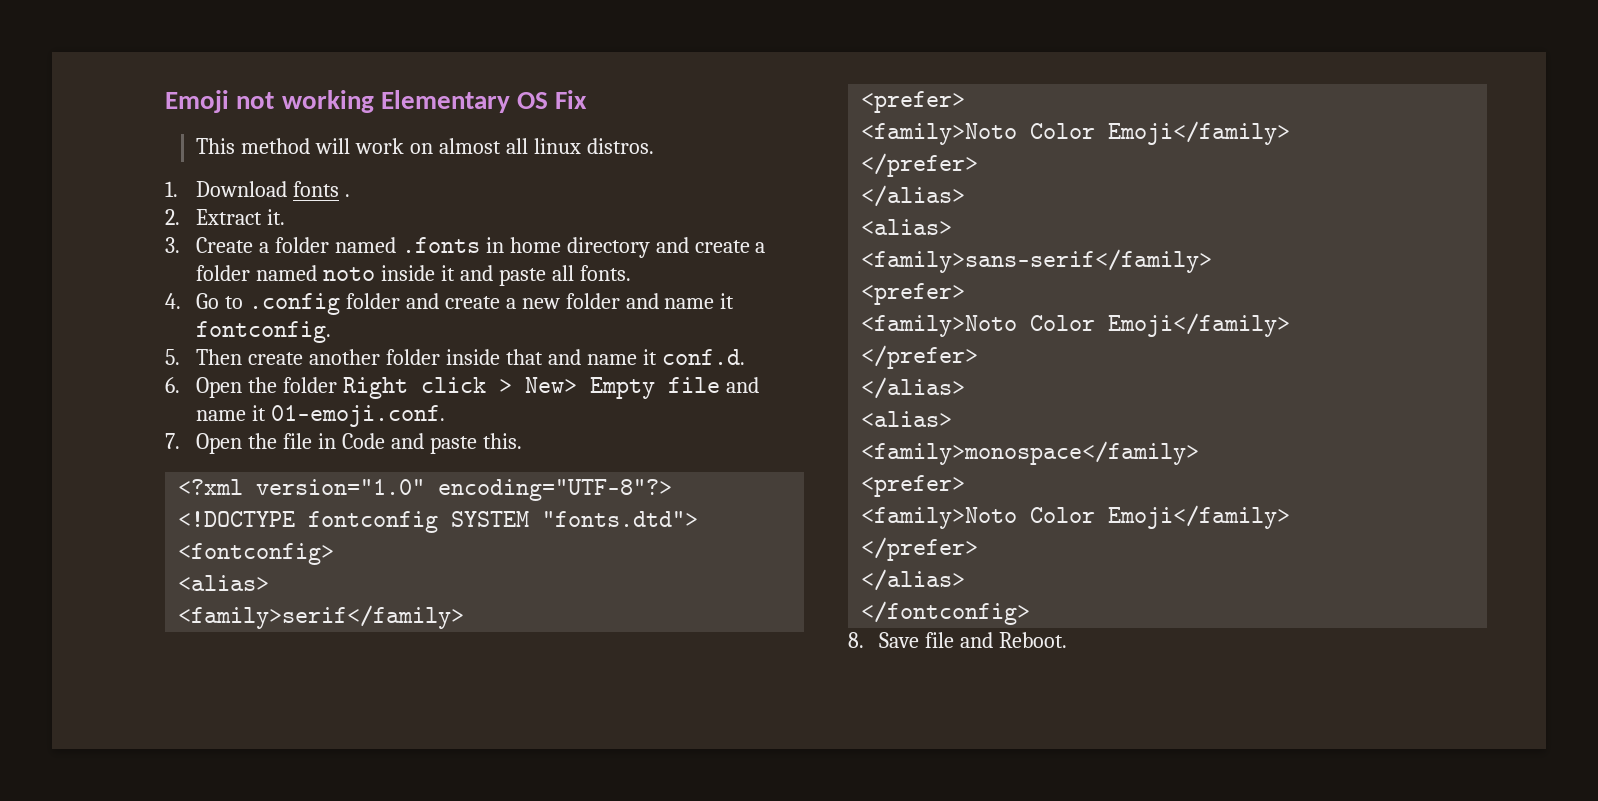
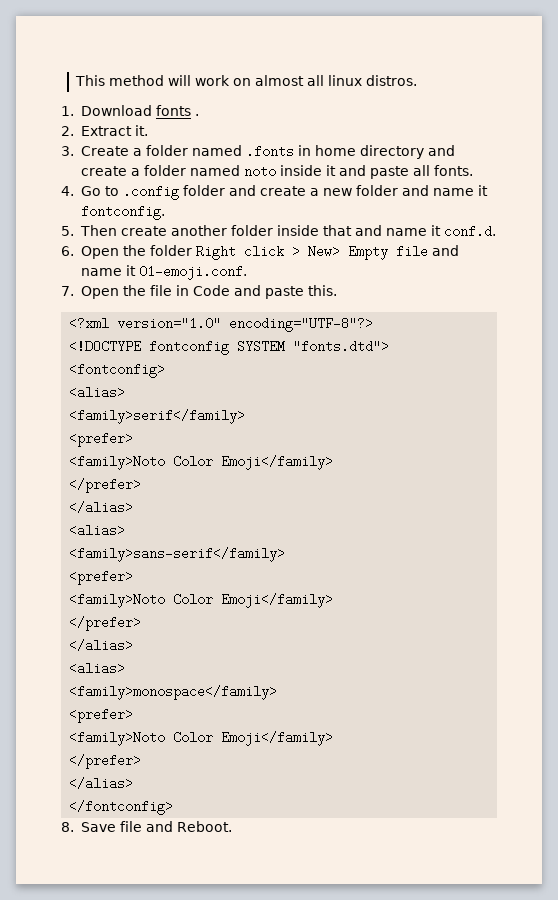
- Emoji not working Elementary OS Fix

